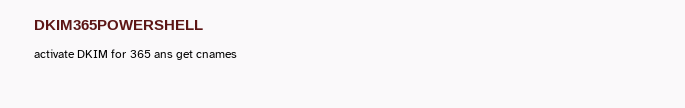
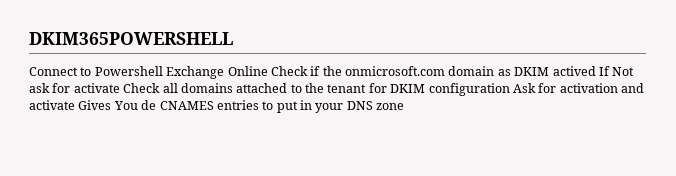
- activate DKIM for 365 ans get cnames
+ Connect to Powershell Exchange Online Check if the onmicrosoft.com domain as DKIM actived If Not ask for activate Check all domains attached to the tenant for DKIM configuration Ask for activation and activate Gives You de CNAMES entries to put in your DNS zone

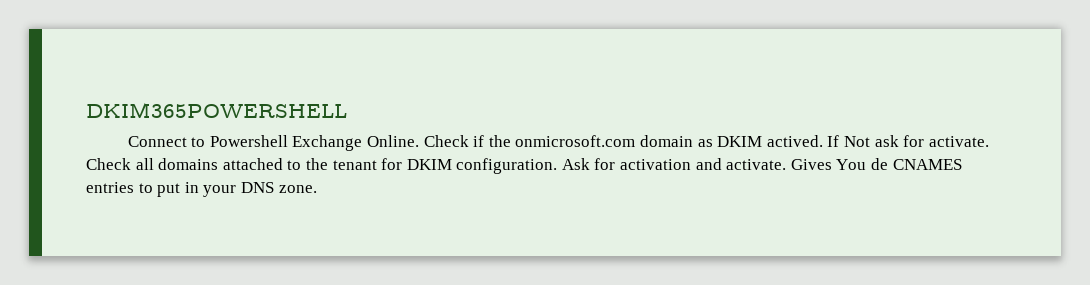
- Connect to Powershell Exchange Online Check if the onmicrosoft.com domain as DKIM actived If Not ask for activate Check all domains attached to the tenant for DKIM configuration Ask for activation and activate Gives You de CNAMES entries to put in your DNS zone
+ Connect to Powershell Exchange Online. Check if the onmicrosoft.com domain as DKIM actived. If Not ask for activate. Check all domains attached to the tenant for DKIM configuration. Ask for activation and activate. Gives You de CNAMES entries to put in your DNS zone.

